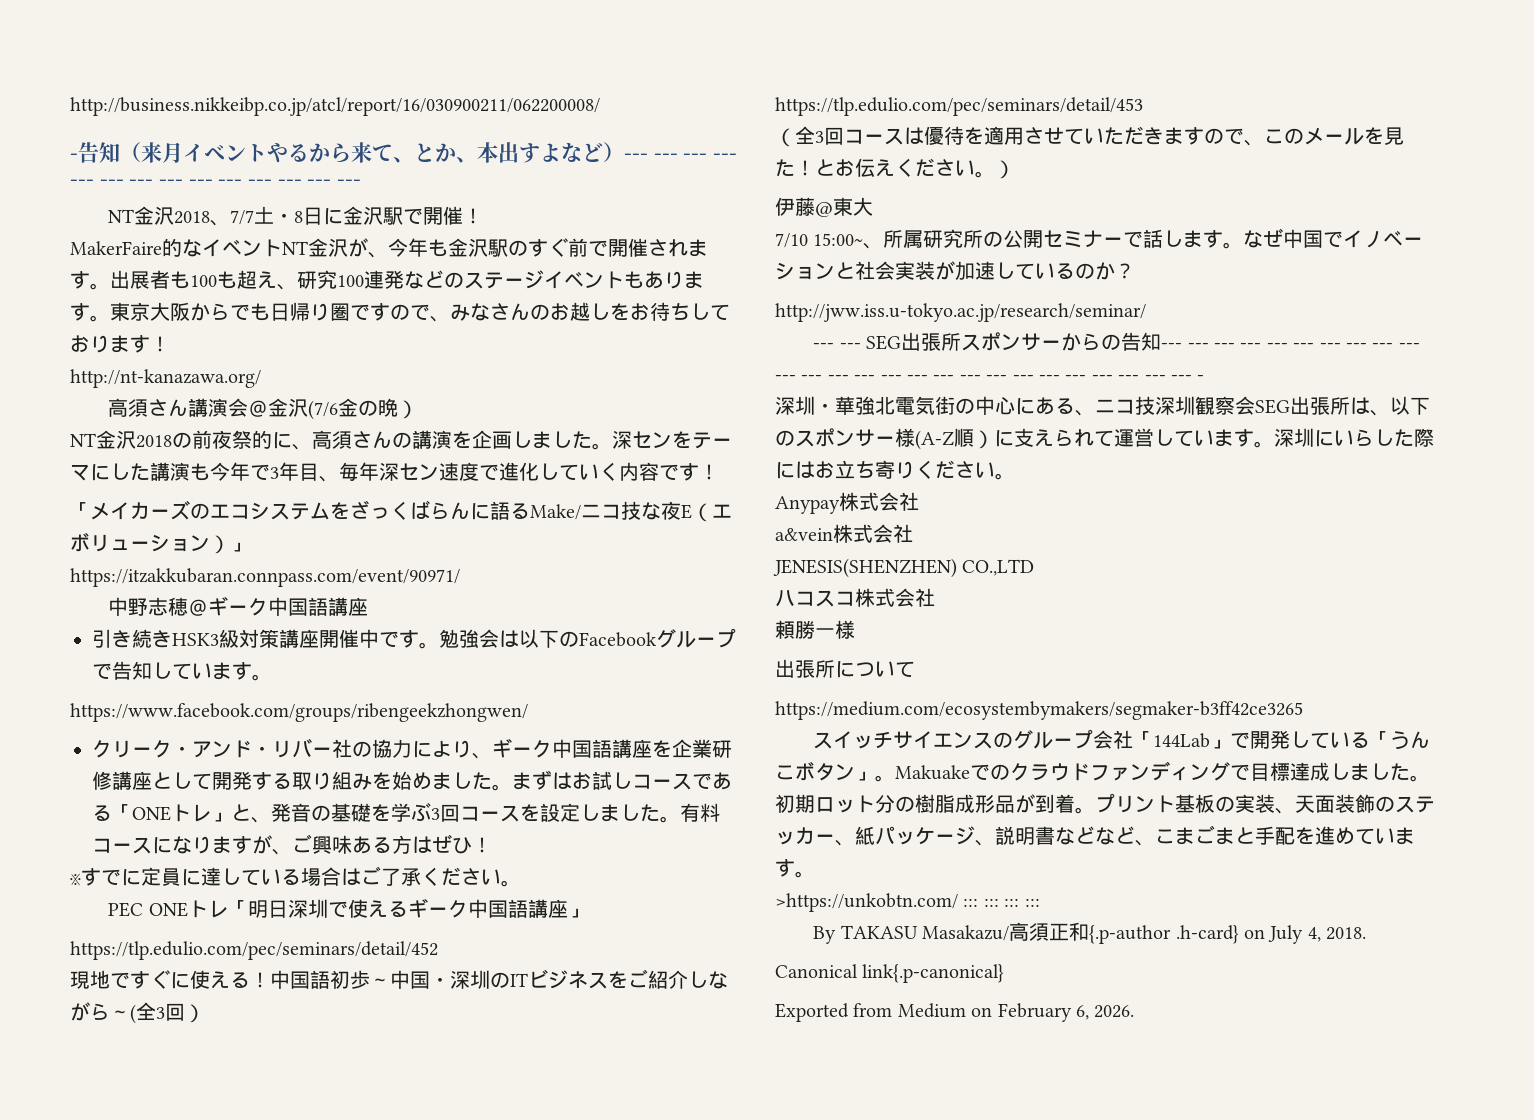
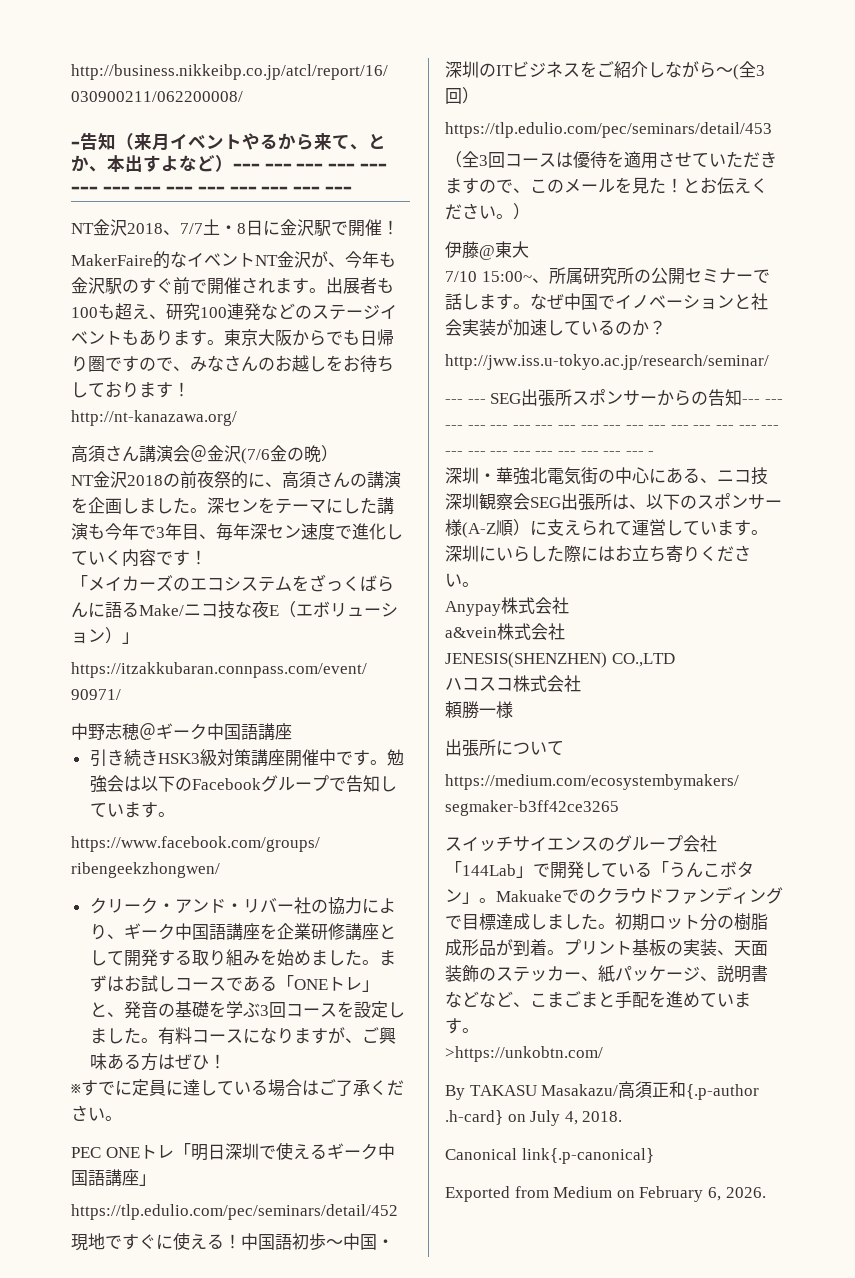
- >https://unkobtn.com/ ::: ::: ::: :::
+ >https://unkobtn.com/

